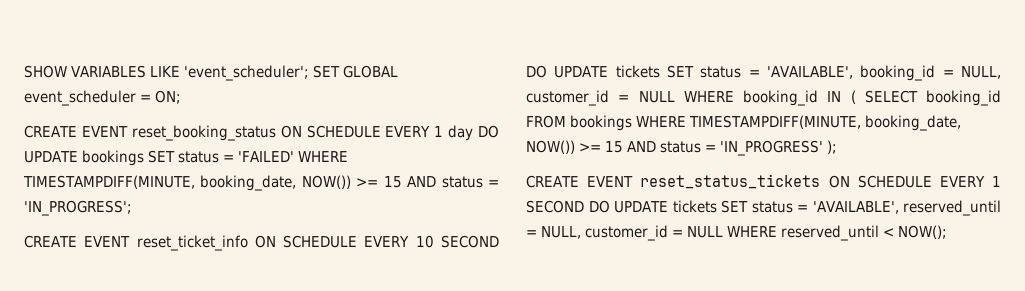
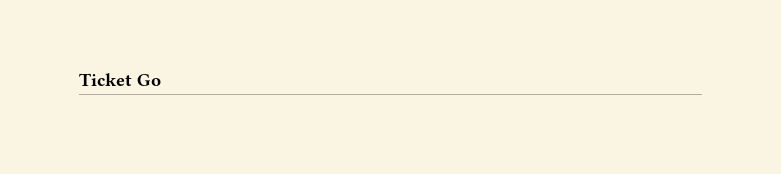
- SHOW VARIABLES LIKE 'event_scheduler'; SET GLOBAL event_scheduler = ON;
- CREATE EVENT reset_booking_status ON SCHEDULE EVERY 1 day DO UPDATE bookings SET status = 'FAILED' WHERE TIMESTAMPDIFF(MINUTE, booking_date, NOW()) >= 15 AND status = 'IN_PROGRESS';
- CREATE EVENT reset_ticket_info ON SCHEDULE EVERY 10 SECOND DO UPDATE tickets SET status = 'AVAILABLE', booking_id = NULL, customer_id = NULL WHERE booking_id IN ( SELECT booking_id FROM bookings WHERE TIMESTAMPDIFF(MINUTE, booking_date, NOW()) >= 15 AND status = 'IN_PROGRESS' );
- CREATE EVENT reset_status_tickets ON SCHEDULE EVERY 1 SECOND DO UPDATE tickets SET status = 'AVAILABLE', reserved_until = NULL, customer_id = NULL WHERE reserved_until < NOW();
+ Ticket Go

